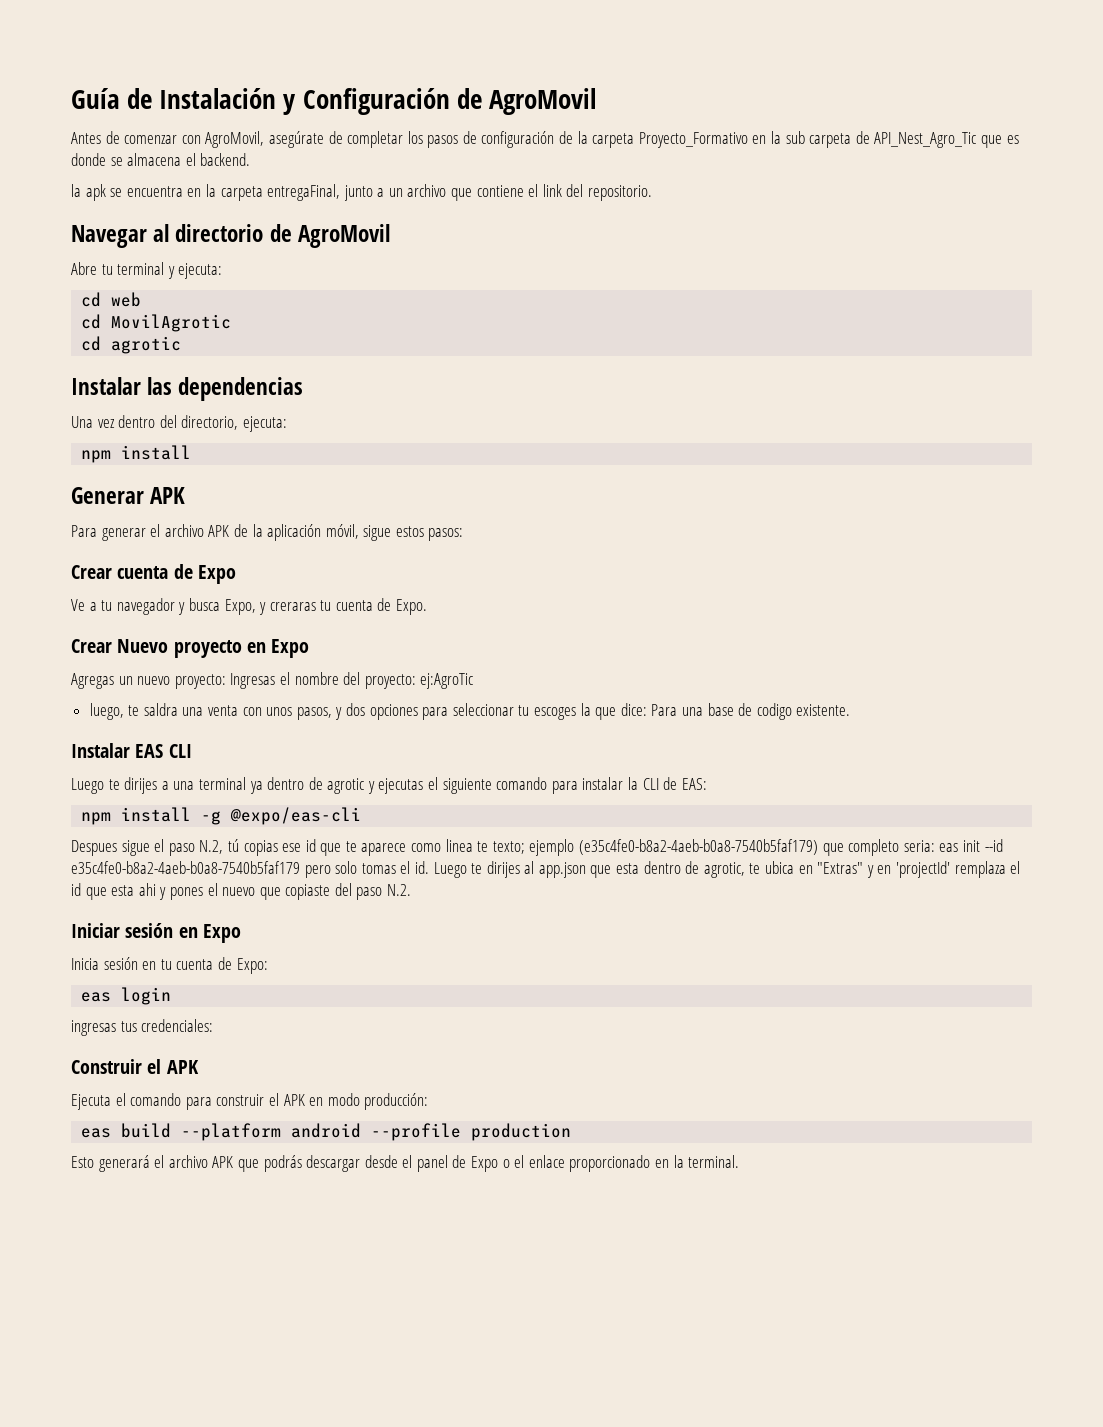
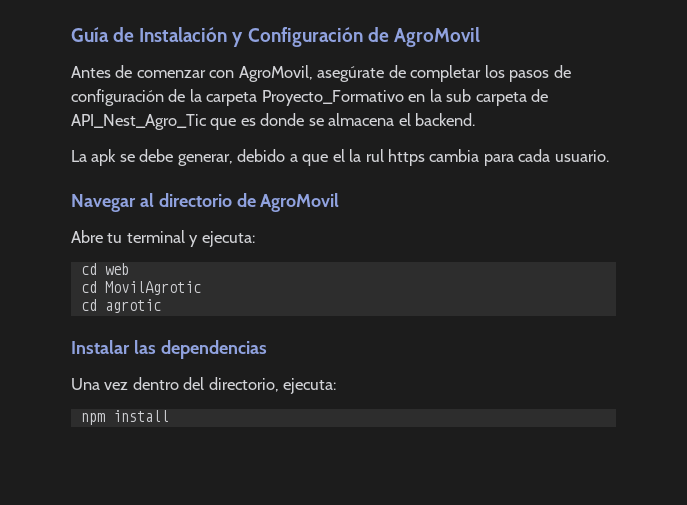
- la apk se encuentra en la carpeta entregaFinal, junto a un archivo que contiene el link del repositorio.
+ La apk se debe generar, debido a que el la rul https cambia para cada usuario.
- Generar APK
- Para generar el archivo APK de la aplicación móvil, sigue estos pasos:
- Crear cuenta de Expo
- Ve a tu navegador y busca Expo, y creraras tu cuenta de Expo.
- Crear Nuevo proyecto en Expo
- Agregas un nuevo proyecto: Ingresas el nombre del proyecto: ej:AgroTic
- luego, te saldra una venta con unos pasos, y dos opciones para seleccionar tu escoges la que dice: Para una base de codigo existente.
- Instalar EAS CLI
- Luego te dirijes a una terminal ya dentro de agrotic y ejecutas el siguiente comando para instalar la CLI de EAS:
- npm install -g @expo/eas-cli
- Despues sigue el paso N.2, tú copias ese id que te aparece como linea te texto; ejemplo (e35c4fe0-b8a2-4aeb-b0a8-7540b5faf179) que completo seria: eas init --id e35c4fe0-b8a2-4aeb-b0a8-7540b5faf179 pero solo tomas el id. Luego te dirijes al app.json que esta dentro de agrotic, te ubica en "Extras" y en 'projectId' remplaza el id que esta ahi y pones el nuevo que copiaste del paso N.2.
- Iniciar sesión en Expo
- Inicia sesión en tu cuenta de Expo:
- eas login
- ingresas tus credenciales:
- Construir el APK
- Ejecuta el comando para construir el APK en modo producción:
- eas build --platform android --profile production
- Esto generará el archivo APK que podrás descargar desde el panel de Expo o el enlace proporcionado en la terminal.

